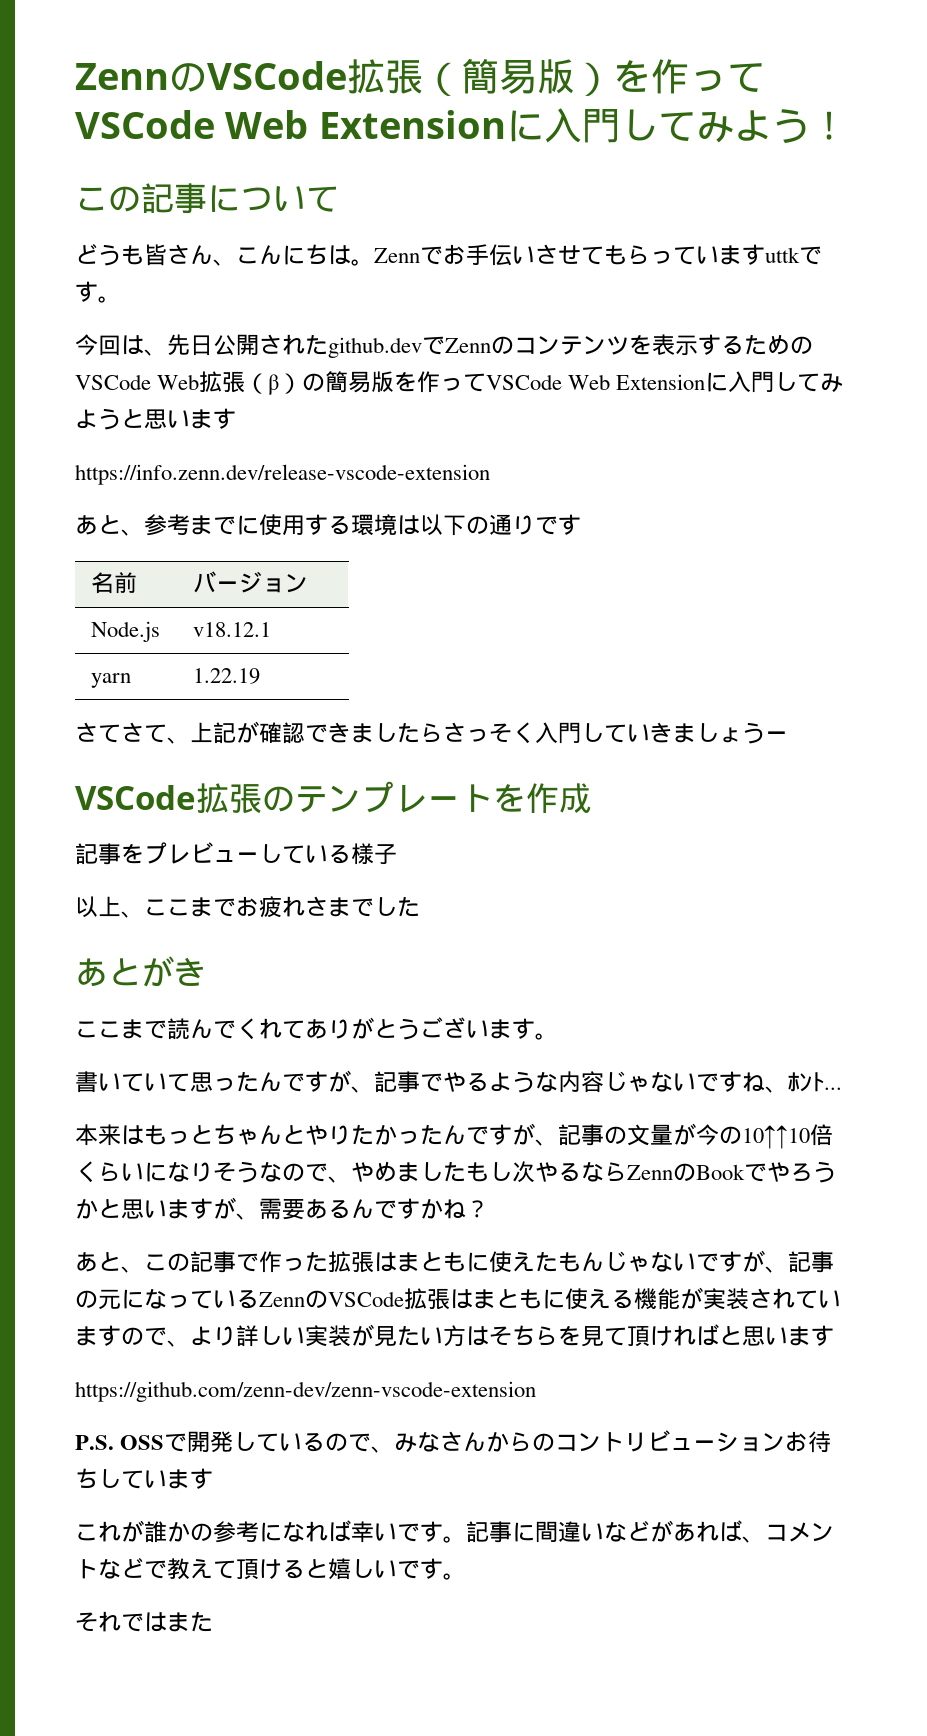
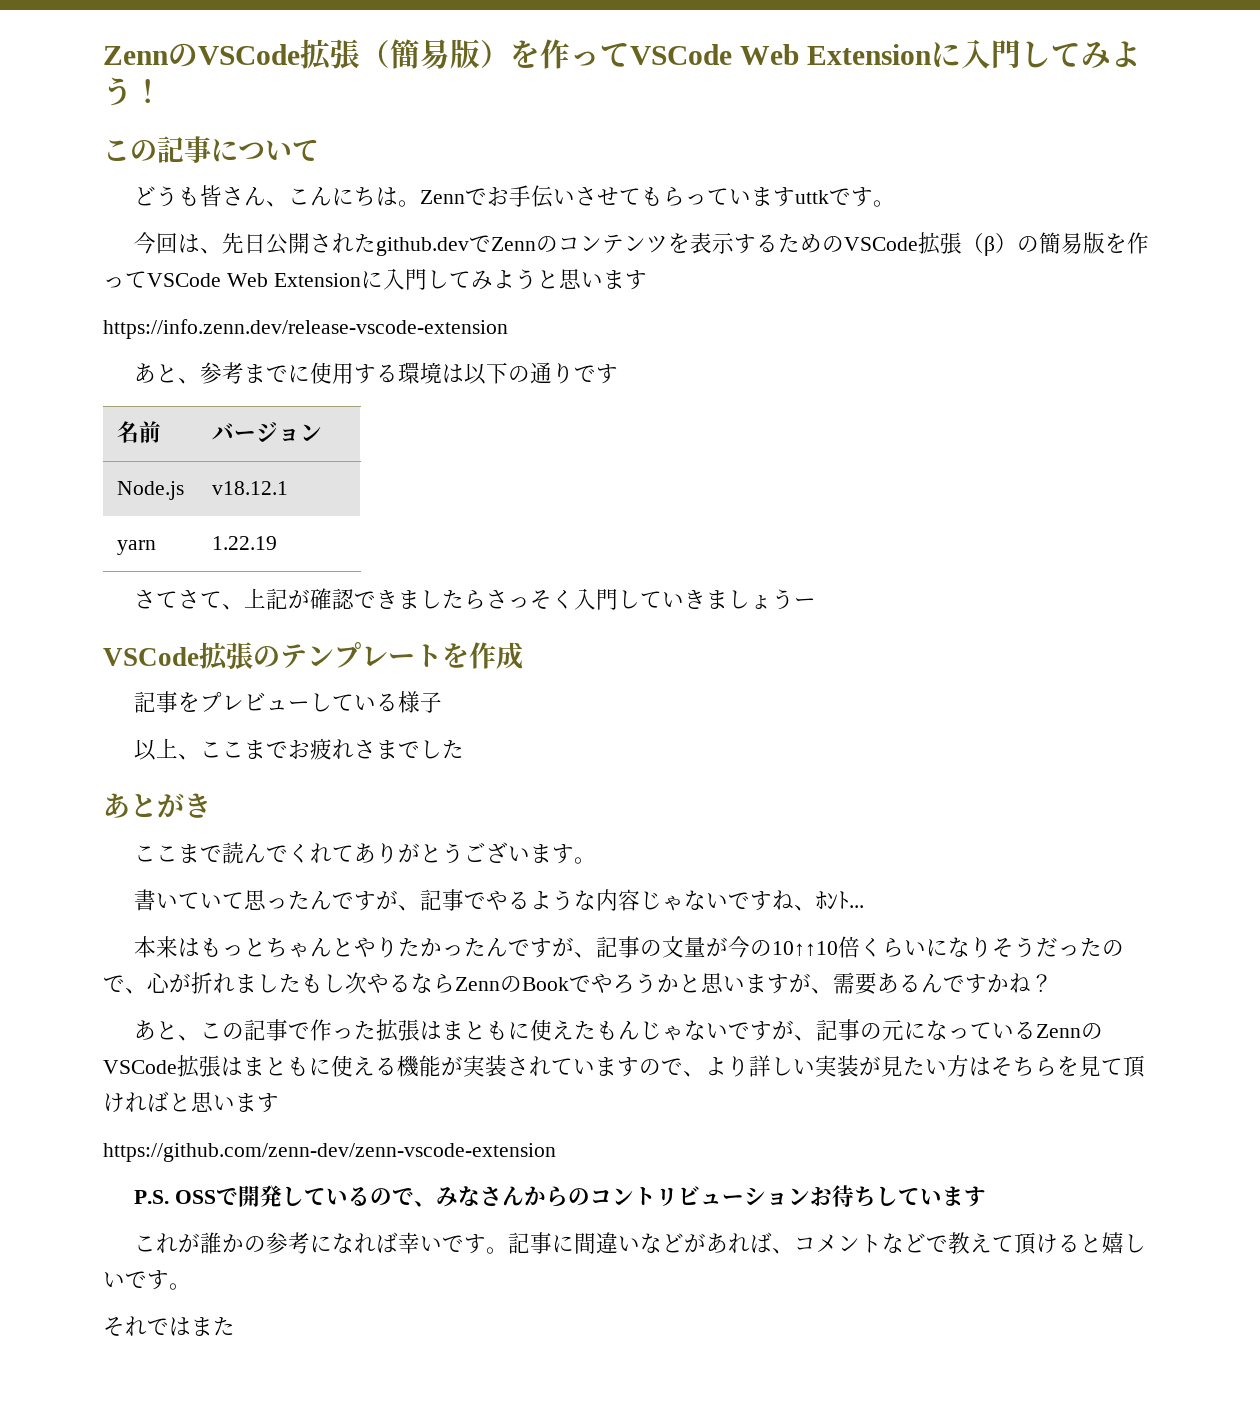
- 今回は、先日公開されたgithub.devでZennのコンテンツを表示するためのVSCode Web拡張（β）の簡易版を作ってVSCode Web Extensionに入門してみようと思います
+ 今回は、先日公開されたgithub.devでZennのコンテンツを表示するためのVSCode拡張（β）の簡易版を作ってVSCode Web Extensionに入門してみようと思います
- 本来はもっとちゃんとやりたかったんですが、記事の文量が今の10↑↑10倍くらいになりそうなので、やめましたもし次やるならZennのBookでやろうかと思いますが、需要あるんですかね？
+ 本来はもっとちゃんとやりたかったんですが、記事の文量が今の10↑↑10倍くらいになりそうだったので、心が折れましたもし次やるならZennのBookでやろうかと思いますが、需要あるんですかね？

